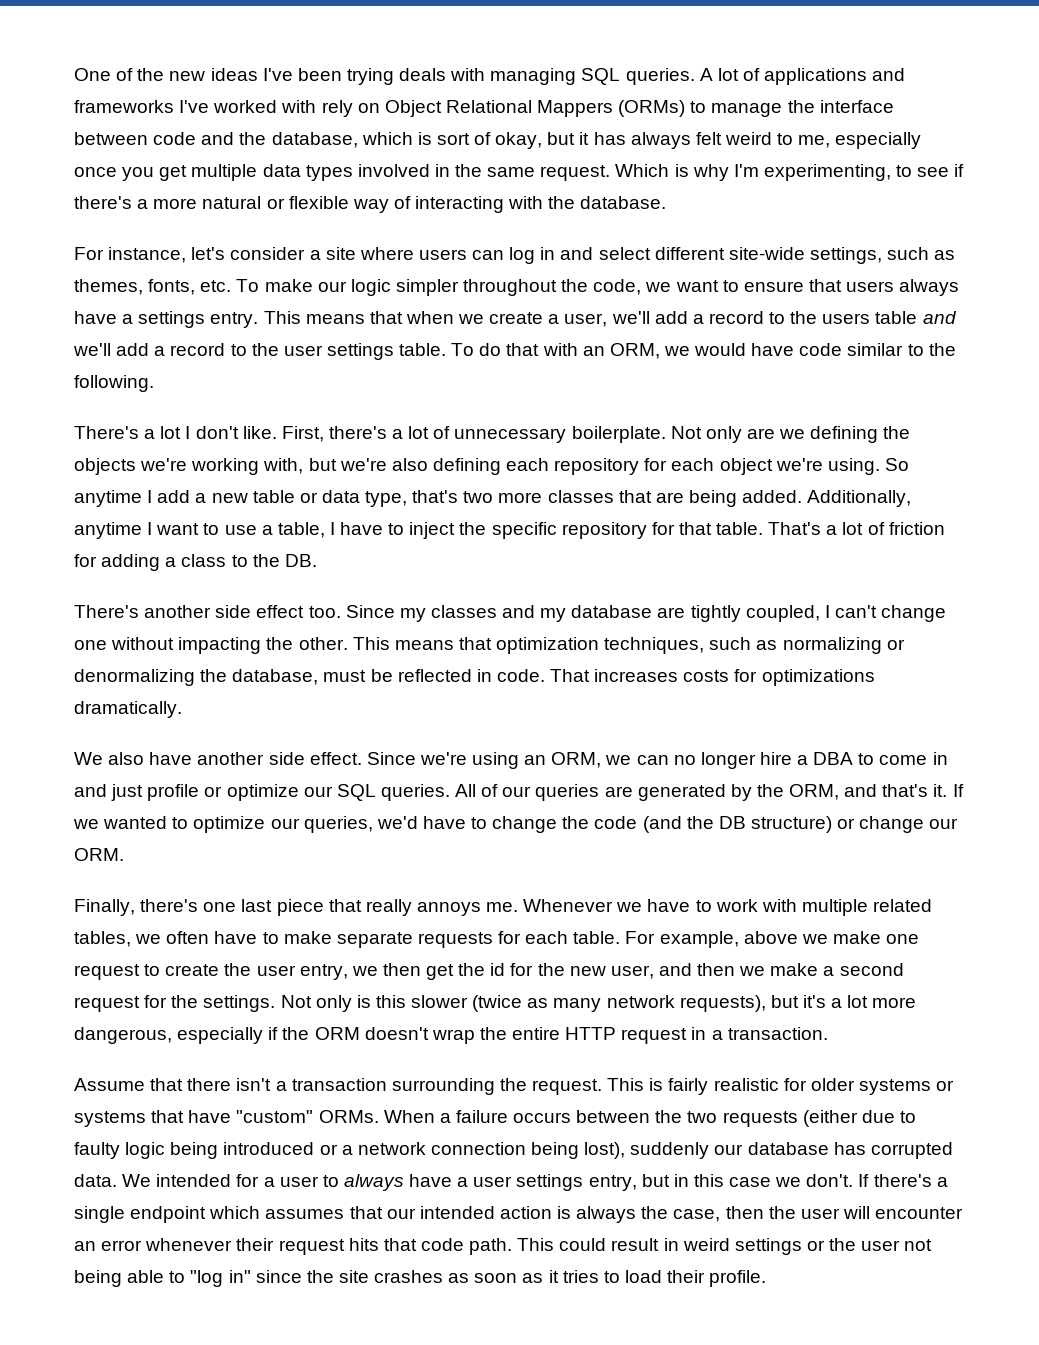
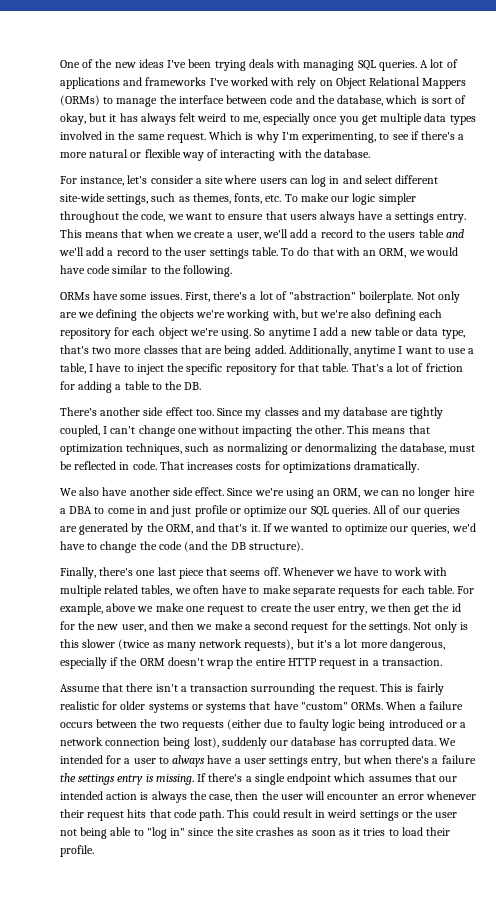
- There's a lot I don't like.
+ ORMs have some issues.
- First, there's a lot of unnecessary boilerplate.
+ First, there's a lot of "abstraction" boilerplate.
- That's a lot of friction for adding a class to the DB.
+ That's a lot of friction for adding a table to the DB.
- If we wanted to optimize our queries, we'd have to change the code (and the DB structure) or change our ORM.
+ If we wanted to optimize our queries, we'd have to change the code (and the DB structure).
- Finally, there's one last piece that really annoys me.
+ Finally, there's one last piece that seems off.
- We intended for a user to always have a user settings entry, but in this case we don't.
+ We intended for a user to always have a user settings entry, but when there's a failure the settings entry is missing.

